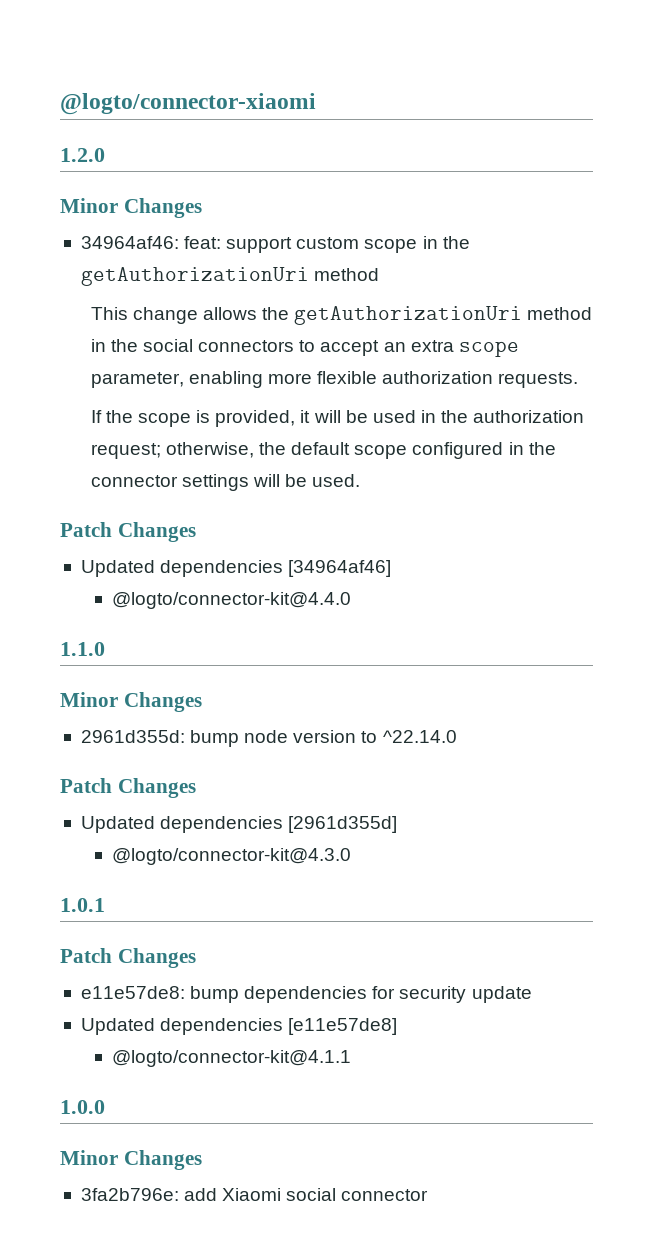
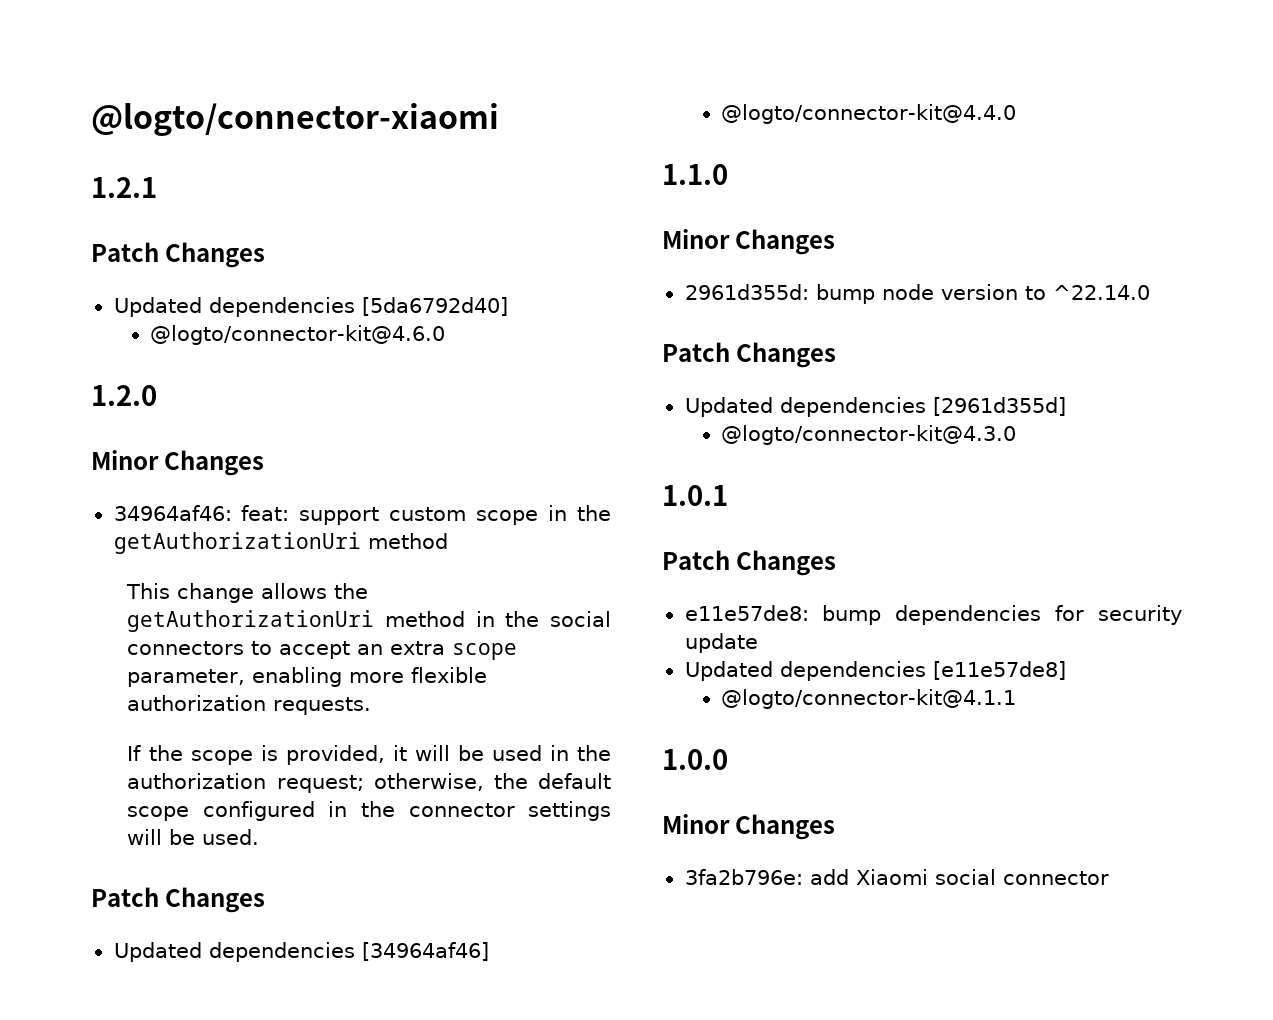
+ 1.2.1
+ Patch Changes
+ Updated dependencies [5da6792d40]
+ @logto/connector-kit@4.6.0

